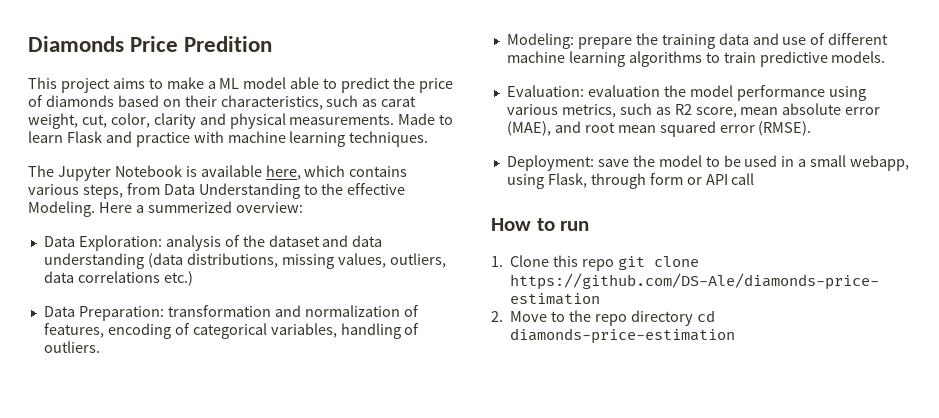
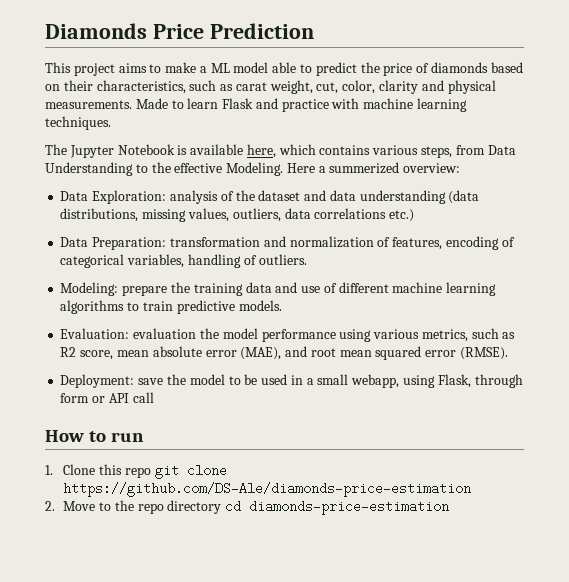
- Diamonds Price Predition
+ Diamonds Price Prediction

